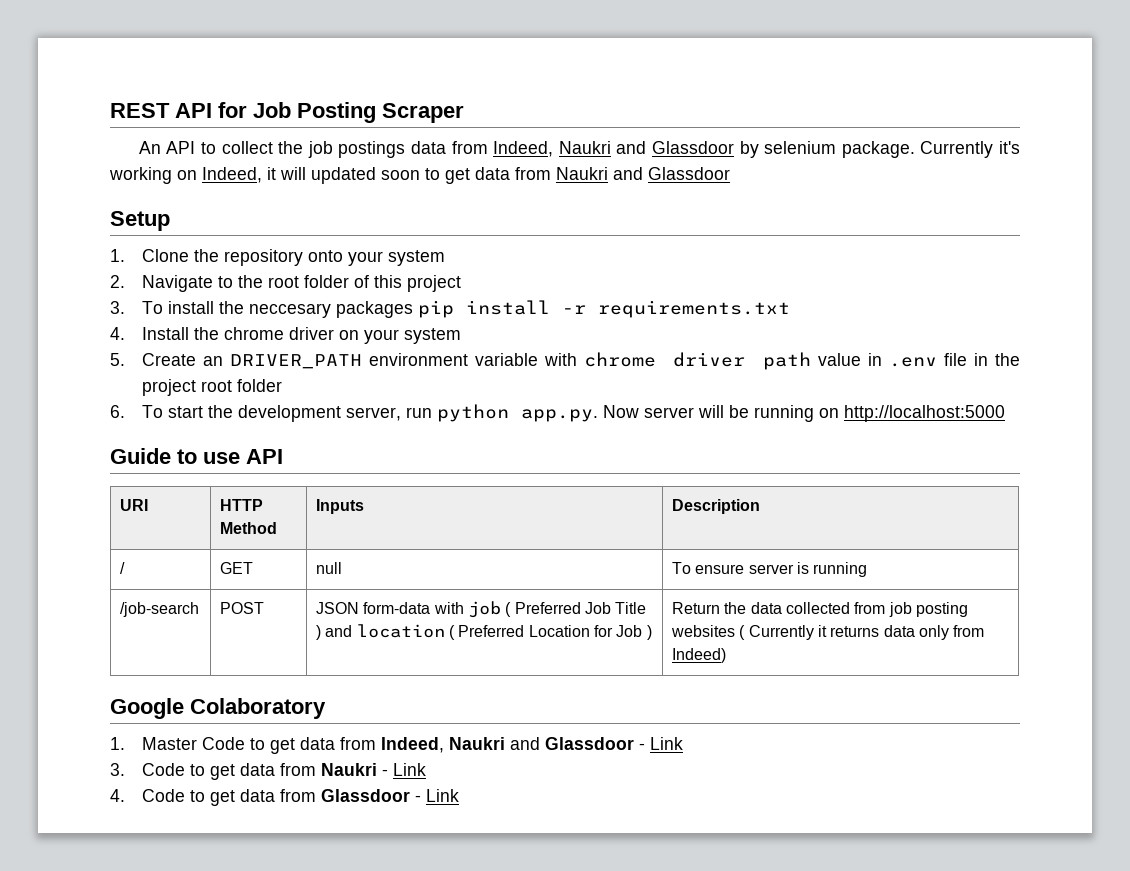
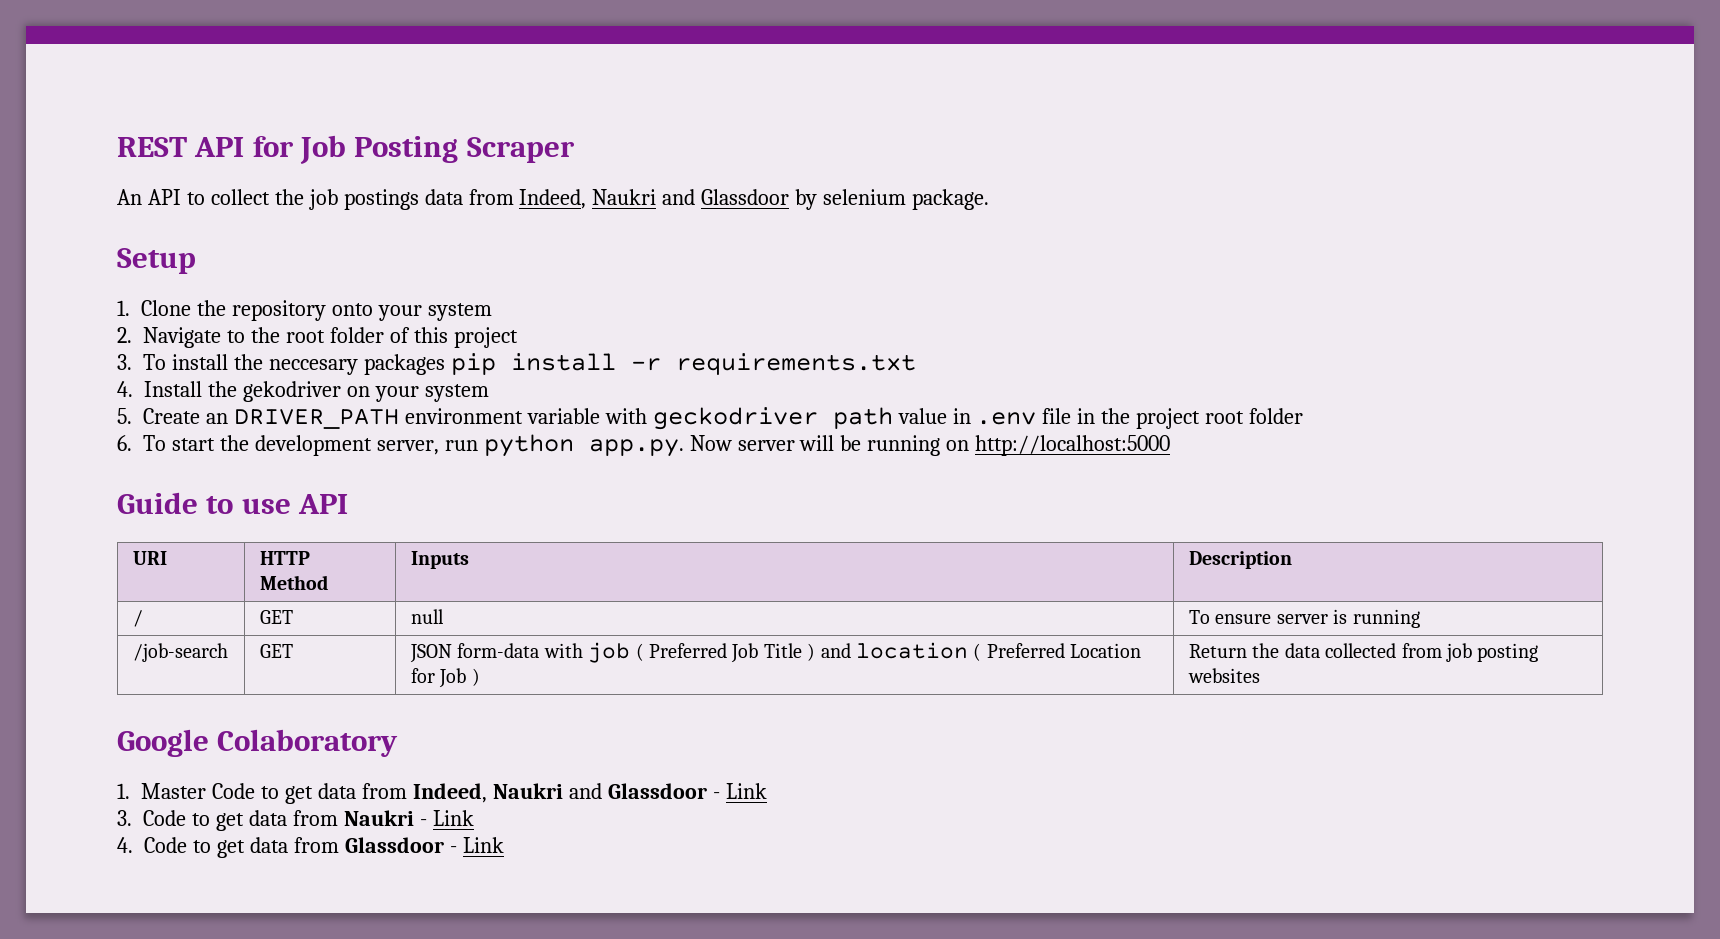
- Currently it's working on Indeed, it will updated soon to get data from Naukri and Glassdoor
- 4. Install the chrome driver on your system
+ 4. Install the gekodriver on your system
- 5. Create an DRIVER_PATH environment variable with chrome driver path value in .env file in the project root folder
+ 5. Create an DRIVER_PATH environment variable with geckodriver path value in .env file in the project root folder
- /job-search | POST | JSON form-data with job ( Preferred Job Title ) and location ( Preferred Location for Job ) | Return the data collected from job posting websites ( Currently it returns data only from Indeed)
+ /job-search | GET | JSON form-data with job ( Preferred Job Title ) and location ( Preferred Location for Job ) | Return the data collected from job posting websites

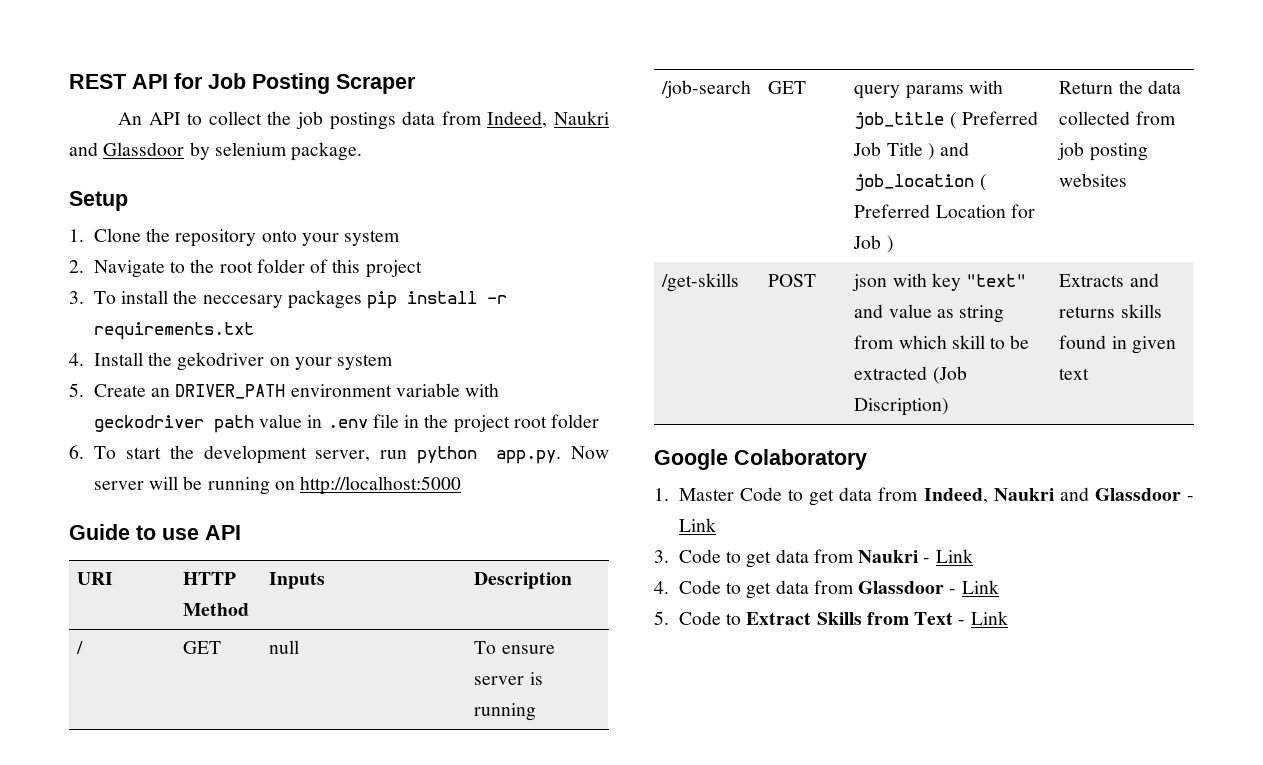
- /job-search | GET | JSON form-data with job ( Preferred Job Title ) and location ( Preferred Location for Job ) | Return the data collected from job posting websites
+ /job-search | GET | query params with job_title ( Preferred Job Title ) and job_location ( Preferred Location for Job ) | Return the data collected from job posting websites
+ /get-skills | POST | json with key "text" and value as string from which skill to be extracted (Job Discription) | Extracts and returns skills found in given text
+ 5. Code to Extract Skills from Text - Link

